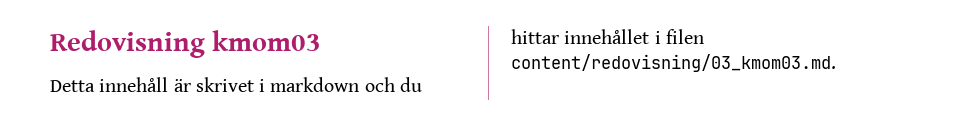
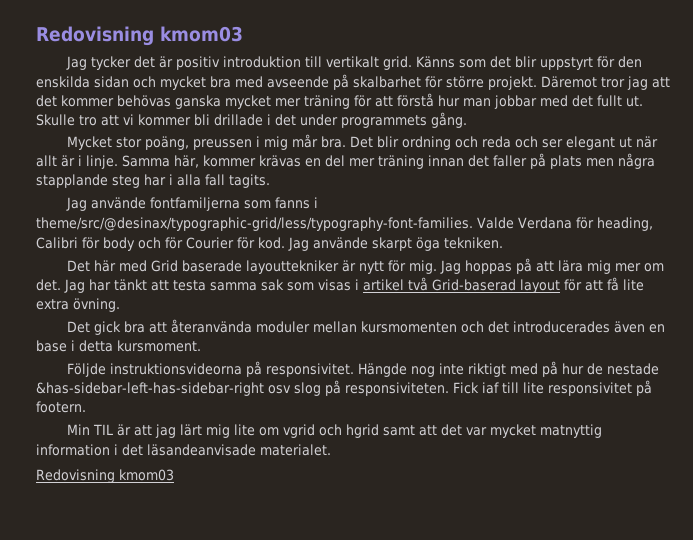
- Detta innehåll är skrivet i markdown och du hittar innehållet i filen content/redovisning/03_kmom03.md.
+ Jag tycker det är positiv introduktion till vertikalt grid. Känns som det blir uppstyrt för den enskilda sidan och mycket bra med avseende på skalbarhet för större projekt. Däremot tror jag att det kommer behövas ganska mycket mer träning för att förstå hur man jobbar med det fullt ut. Skulle tro att vi kommer bli drillade i det under programmets gång.
+ Mycket stor poäng, preussen i mig mår bra. Det blir ordning och reda och ser elegant ut när allt är i linje. Samma här, kommer krävas en del mer träning innan det faller på plats men några stapplande steg har i alla fall tagits.
+ Jag använde fontfamiljerna som fanns i theme/src/@desinax/typographic-grid/less/typography-font-families. Valde Verdana för heading, Calibri för body och för Courier för kod. Jag använde skarpt öga tekniken.
+ Det här med Grid baserade layouttekniker är nytt för mig. Jag hoppas på att lära mig mer om det. Jag har tänkt att testa samma sak som visas i artikel två Grid-baserad layout för att få lite extra övning.
+ Det gick bra att återanvända moduler mellan kursmomenten och det introducerades även en base i detta kursmoment.
+ Följde instruktionsvideorna på responsivitet. Hängde nog inte riktigt med på hur de nestade &has-sidebar-left-has-sidebar-right osv slog på responsiviteten. Fick iaf till lite responsivitet på footern.
+ Min TIL är att jag lärt mig lite om vgrid och hgrid samt att det var mycket matnyttig information i det läsandeanvisade materialet.
+ Redovisning kmom03

